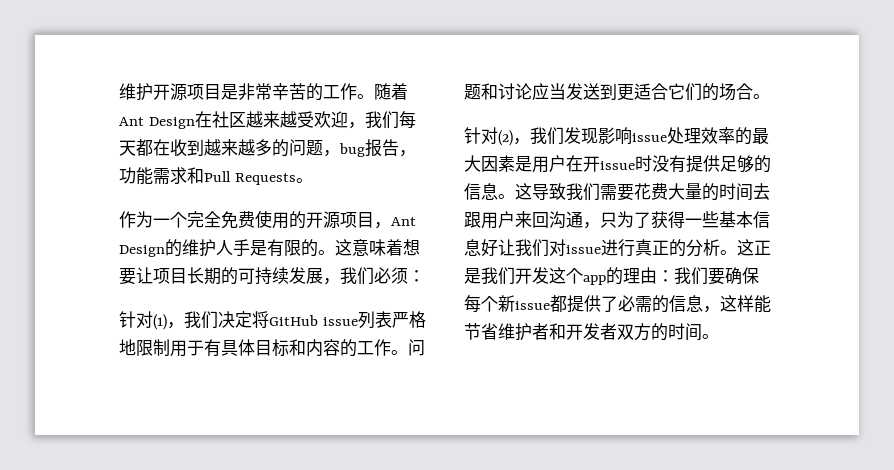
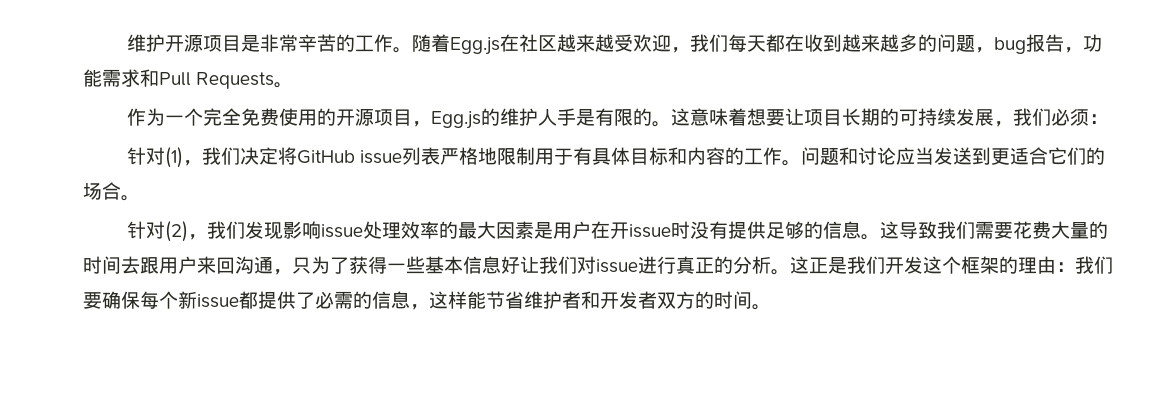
- 随着Ant Design在社区越来越受欢迎，我们每天都在收到越来越多的问题，bug报告，功能需求和Pull Requests。
+ 随着Egg.js在社区越来越受欢迎，我们每天都在收到越来越多的问题，bug报告，功能需求和Pull Requests。
- 作为一个完全免费使用的开源项目，Ant Design的维护人手是有限的。
+ 作为一个完全免费使用的开源项目，Egg.js的维护人手是有限的。
- 这正是我们开发这个app的理由：我们要确保每个新issue都提供了必需的信息，这样能节省维护者和开发者双方的时间。
+ 这正是我们开发这个框架的理由：我们要确保每个新issue都提供了必需的信息，这样能节省维护者和开发者双方的时间。

